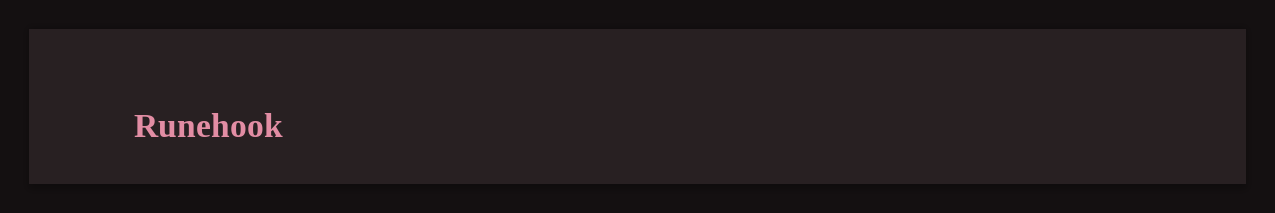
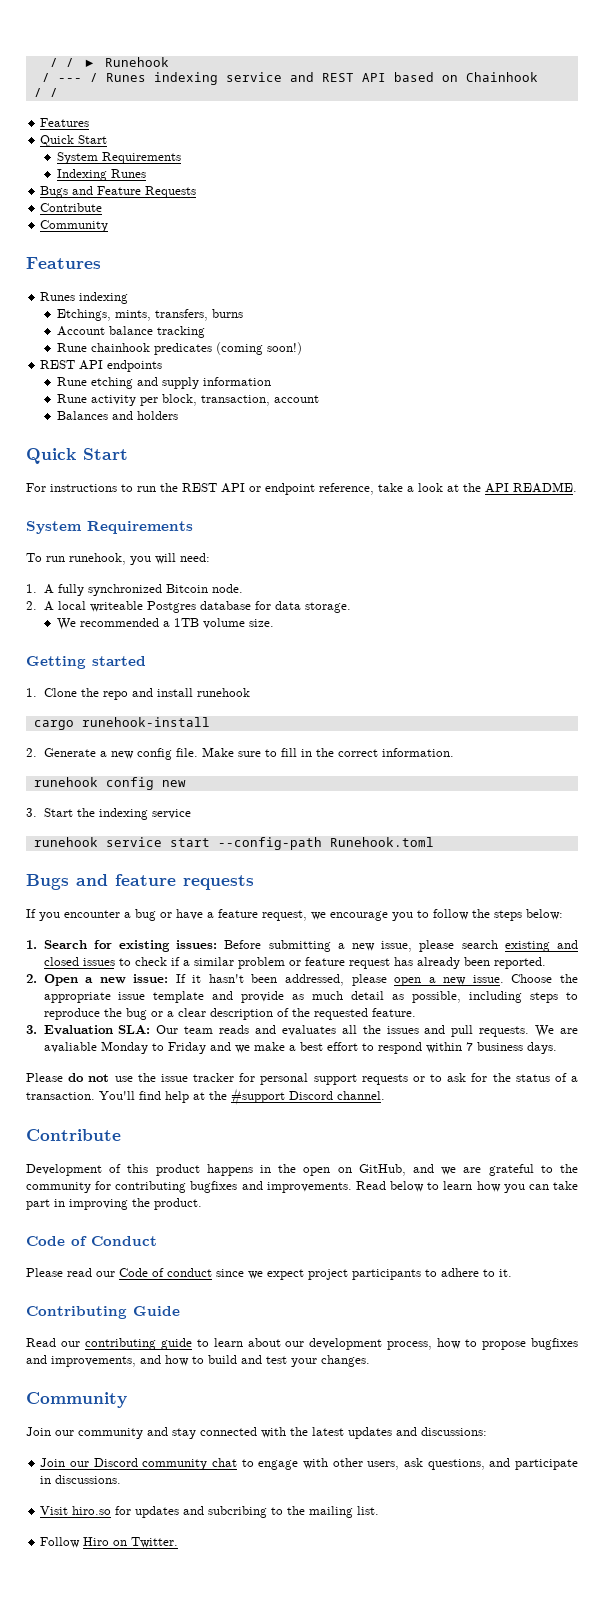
- Runehook
+ / / ▶ Runehook
+ / --- / Runes indexing service and REST API based on Chainhook
+ / /
+ Features
+ Quick Start
+ System Requirements
+ Indexing Runes
+ Bugs and Feature Requests
+ Contribute
+ Community
+ Features
+ Runes indexing
+ Etchings, mints, transfers, burns
+ Account balance tracking
+ Rune chainhook predicates (coming soon!)
+ REST API endpoints
+ Rune etching and supply information
+ Rune activity per block, transaction, account
+ Balances and holders
+ Quick Start
+ For instructions to run the REST API or endpoint reference, take a look at the API README.
+ System Requirements
+ To run runehook, you will need:
+ 1. A fully synchronized Bitcoin node.
+ 2. A local writeable Postgres database for data storage.
+ We recommended a 1TB volume size.
+ Getting started
+ 1. Clone the repo and install runehook
+ cargo runehook-install
+ 2. Generate a new config file. Make sure to fill in the correct information.
+ runehook config new
+ 3. Start the indexing service
+ runehook service start --config-path Runehook.toml
+ Bugs and feature requests
+ If you encounter a bug or have a feature request, we encourage you to follow the steps below:
+ 1. Search for existing issues: Before submitting a new issue, please search existing and closed issues to check if a similar problem or feature request has already been reported.
+ 2. Open a new issue: If it hasn't been addressed, please open a new issue. Choose the appropriate issue template and provide as much detail as possible, including steps to reproduce the bug or a clear description of the requested feature.
+ 3. Evaluation SLA: Our team reads and evaluates all the issues and pull requests. We are avaliable Monday to Friday and we make a best effort to respond within 7 business days.
+ Please do not use the issue tracker for personal support requests or to ask for the status of a transaction. You'll find help at the #support Discord channel.
+ Contribute
+ Development of this product happens in the open on GitHub, and we are grateful to the community for contributing bugfixes and improvements. Read below to learn how you can take part in improving the product.
+ Code of Conduct
+ Please read our Code of conduct since we expect project participants to adhere to it.
+ Contributing Guide
+ Read our contributing guide to learn about our development process, how to propose bugfixes and improvements, and how to build and test your changes.
+ Community
+ Join our community and stay connected with the latest updates and discussions:
+ Join our Discord community chat to engage with other users, ask questions, and participate in discussions.
+ Visit hiro.so for updates and subcribing to the mailing list.
+ Follow Hiro on Twitter.

